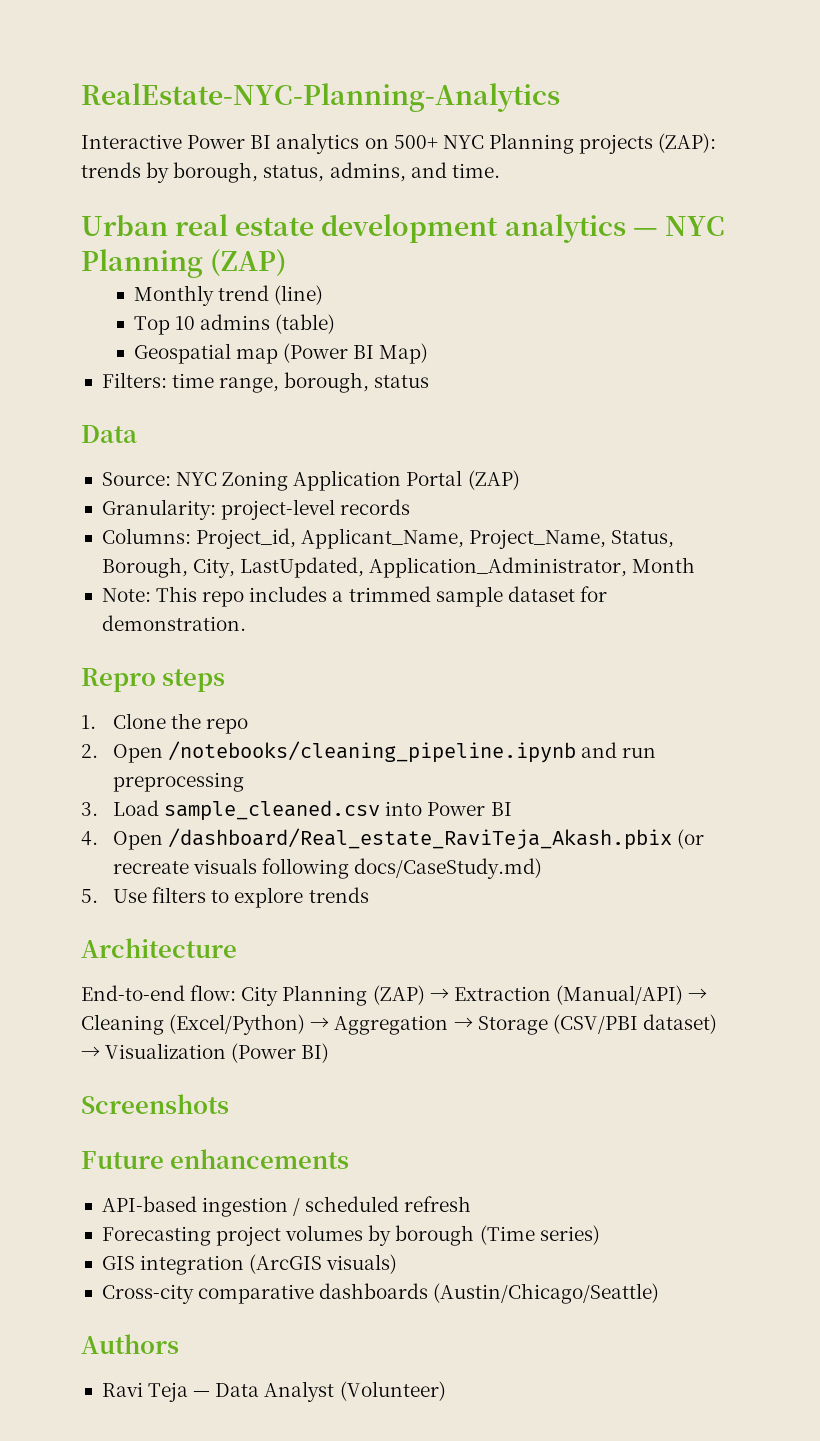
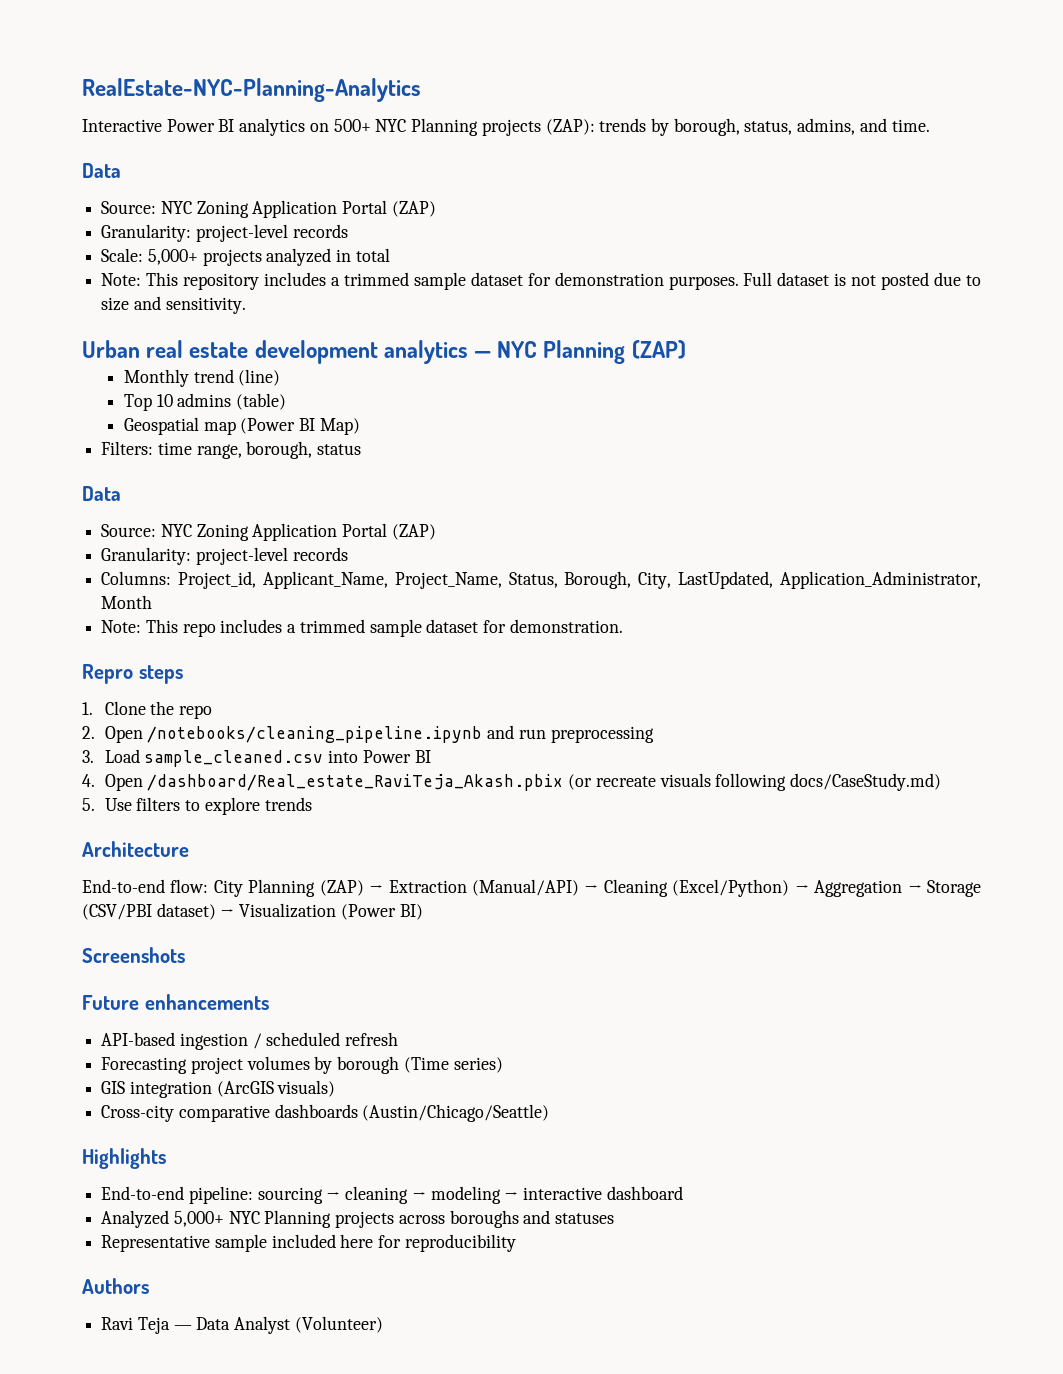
  Interactive Power BI analytics on 500+ NYC Planning projects (ZAP): trends by borough, status, admins, and time.
+ Data
+ Source: NYC Zoning Application Portal (ZAP)
+ Granularity: project-level records
+ Scale: 5,000+ projects analyzed in total
+ Note: This repository includes a trimmed sample dataset for demonstration purposes. Full dataset is not posted due to size and sensitivity.
+ Highlights
+ End-to-end pipeline: sourcing → cleaning → modeling → interactive dashboard
+ Analyzed 5,000+ NYC Planning projects across boroughs and statuses
+ Representative sample included here for reproducibility

